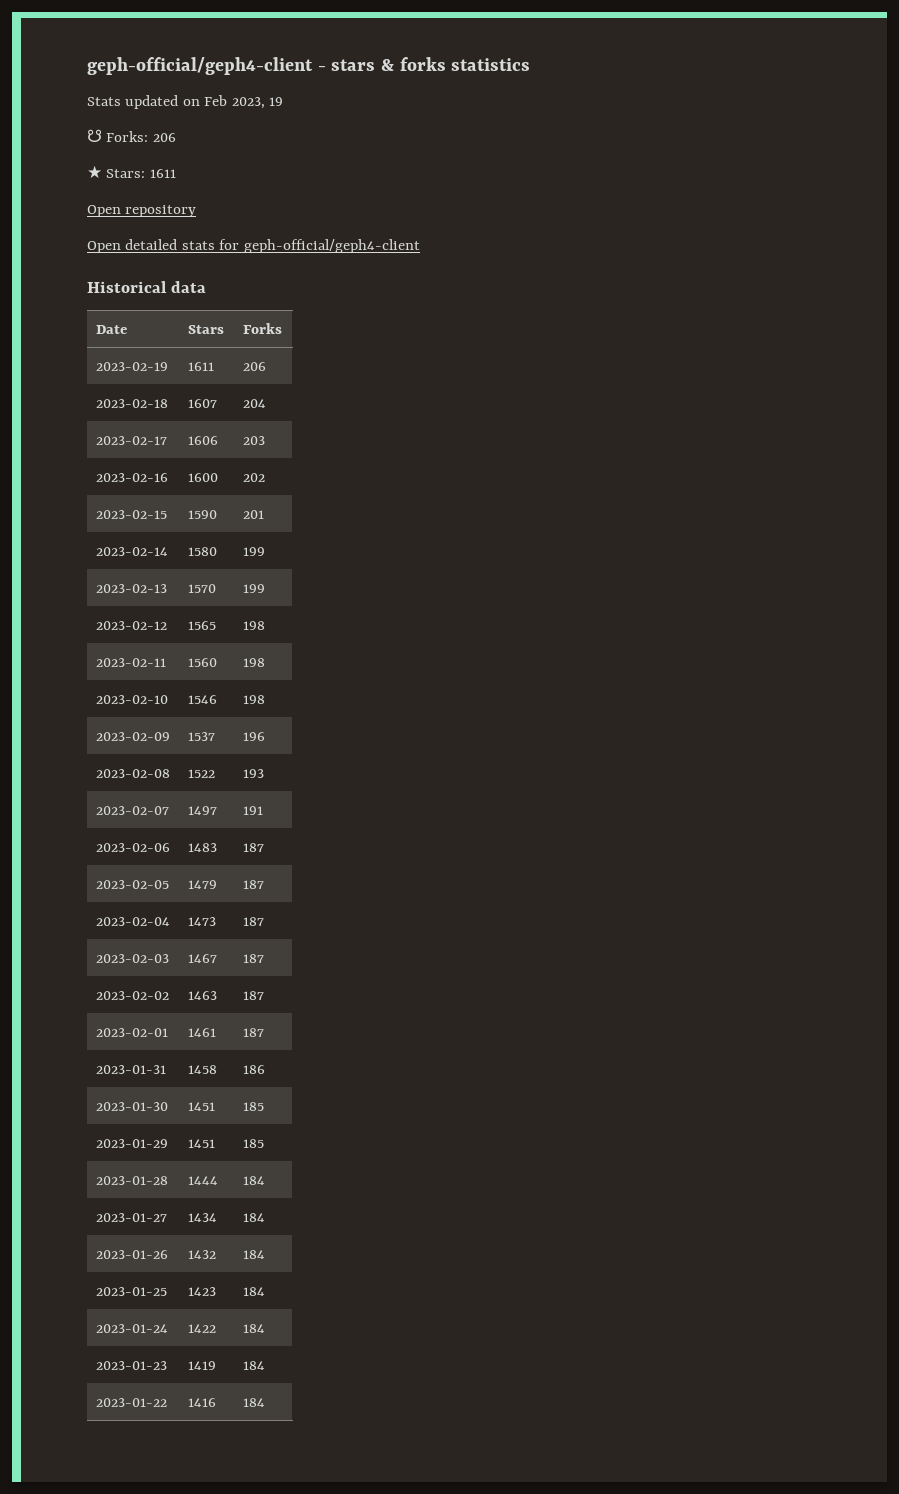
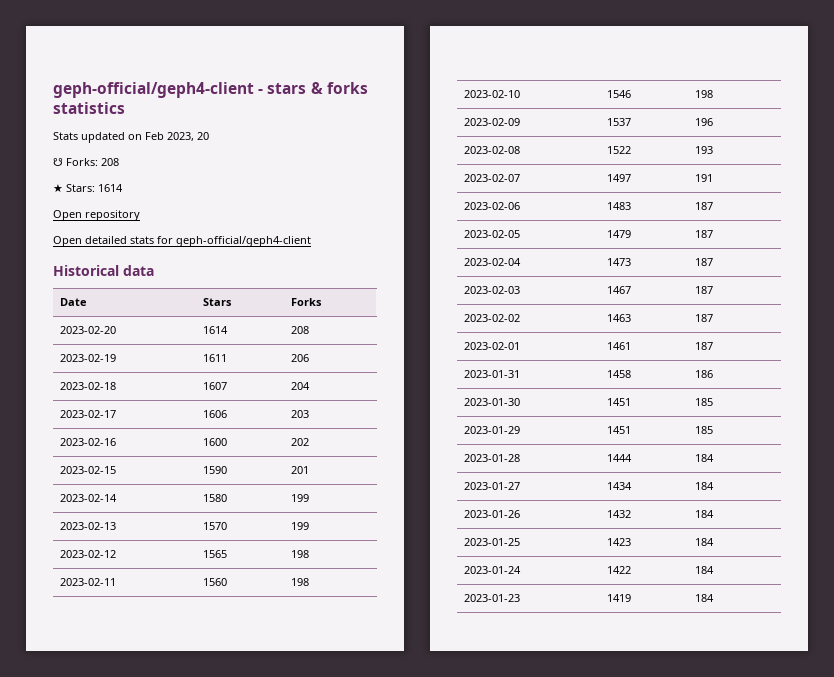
- Stats updated on Feb 2023, 19
+ Stats updated on Feb 2023, 20
- ☋ Forks: 206
+ ☋ Forks: 208
- ★ Stars: 1611
+ ★ Stars: 1614
+ 2023-02-20 | 1614 | 208
- 2023-01-22 | 1416 | 184

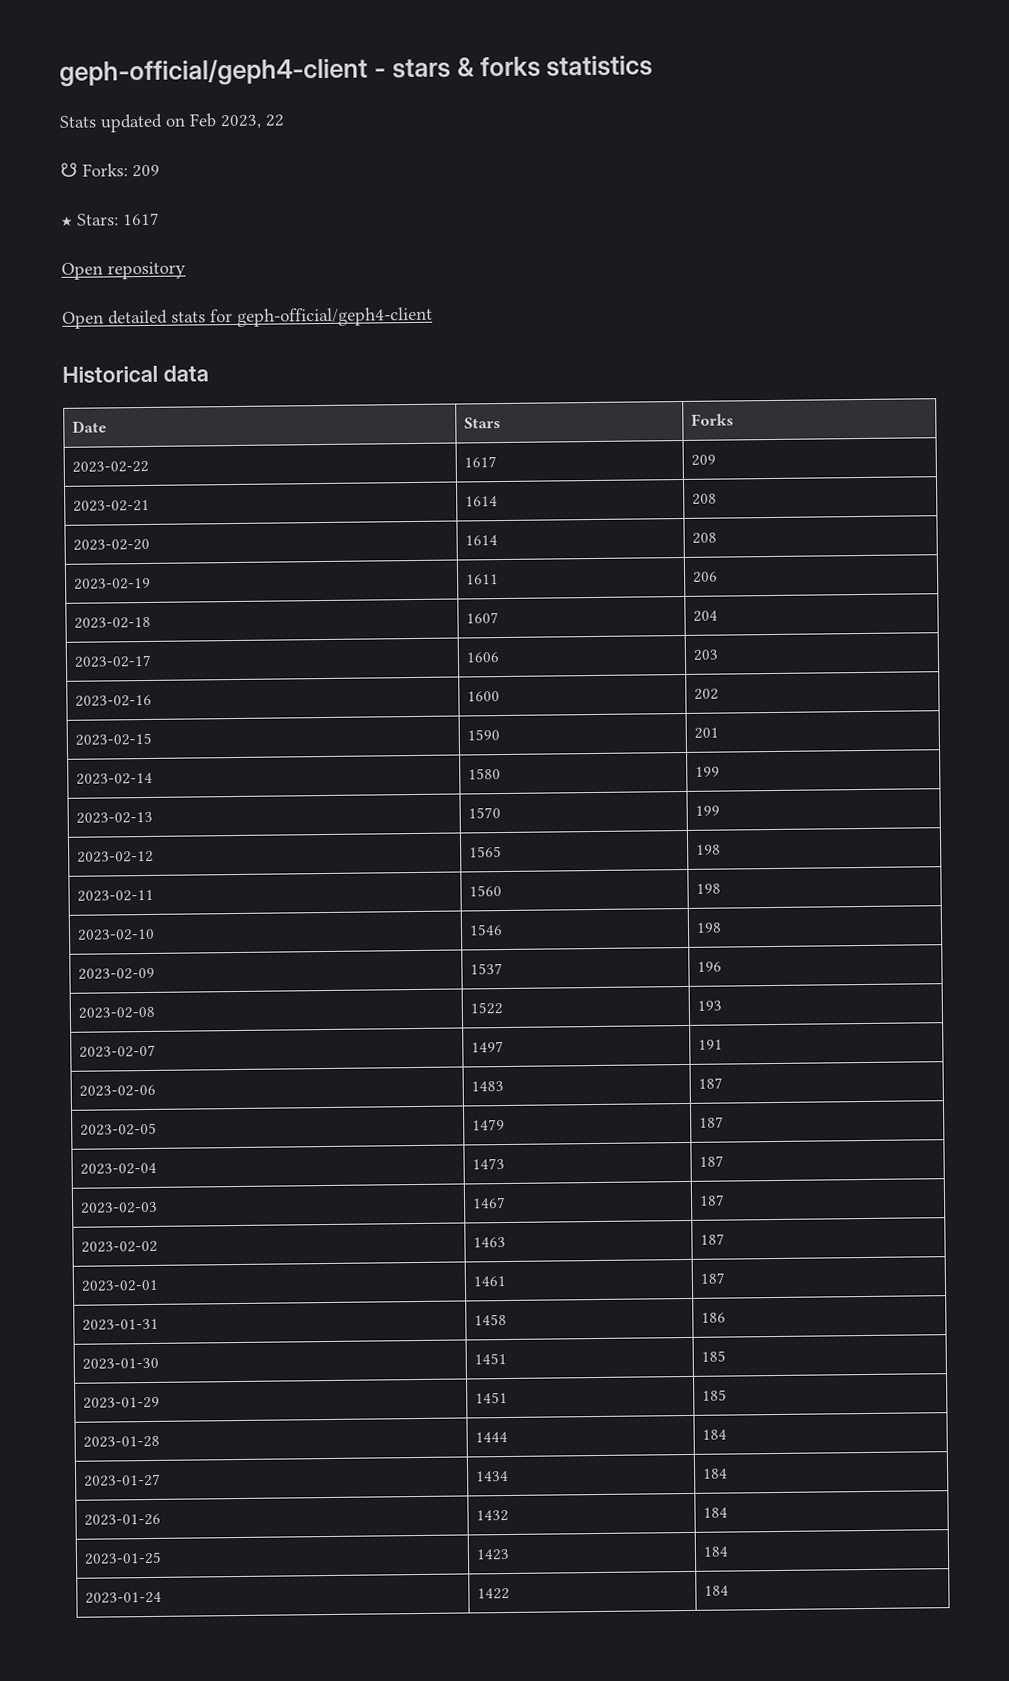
- Stats updated on Feb 2023, 20
+ Stats updated on Feb 2023, 22
- ☋ Forks: 208
+ ☋ Forks: 209
- ★ Stars: 1614
+ ★ Stars: 1617
+ 2023-02-22 | 1617 | 209
+ 2023-02-21 | 1614 | 208
- 2023-01-23 | 1419 | 184

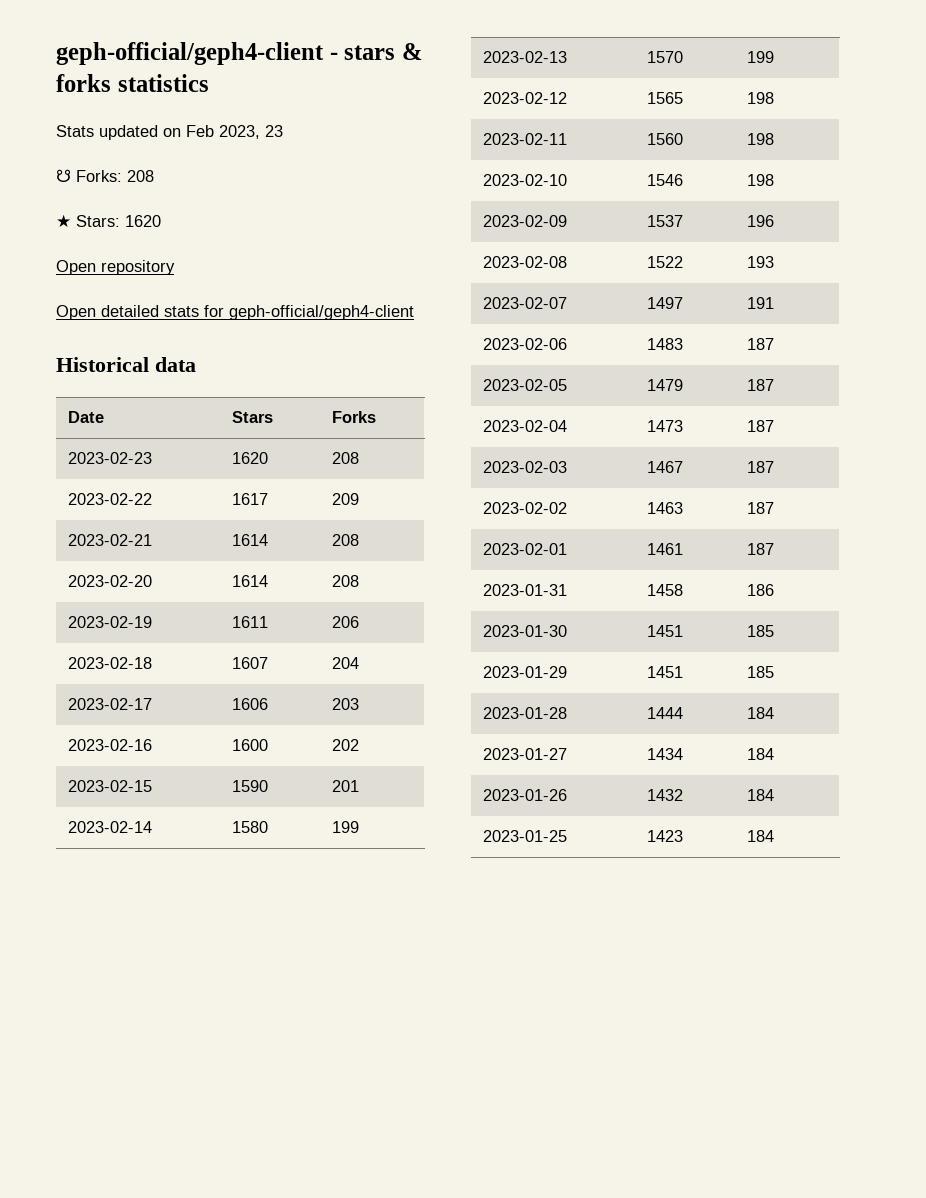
- Stats updated on Feb 2023, 22
+ Stats updated on Feb 2023, 23
- ☋ Forks: 209
+ ☋ Forks: 208
- ★ Stars: 1617
+ ★ Stars: 1620
+ 2023-02-23 | 1620 | 208
- 2023-01-24 | 1422 | 184

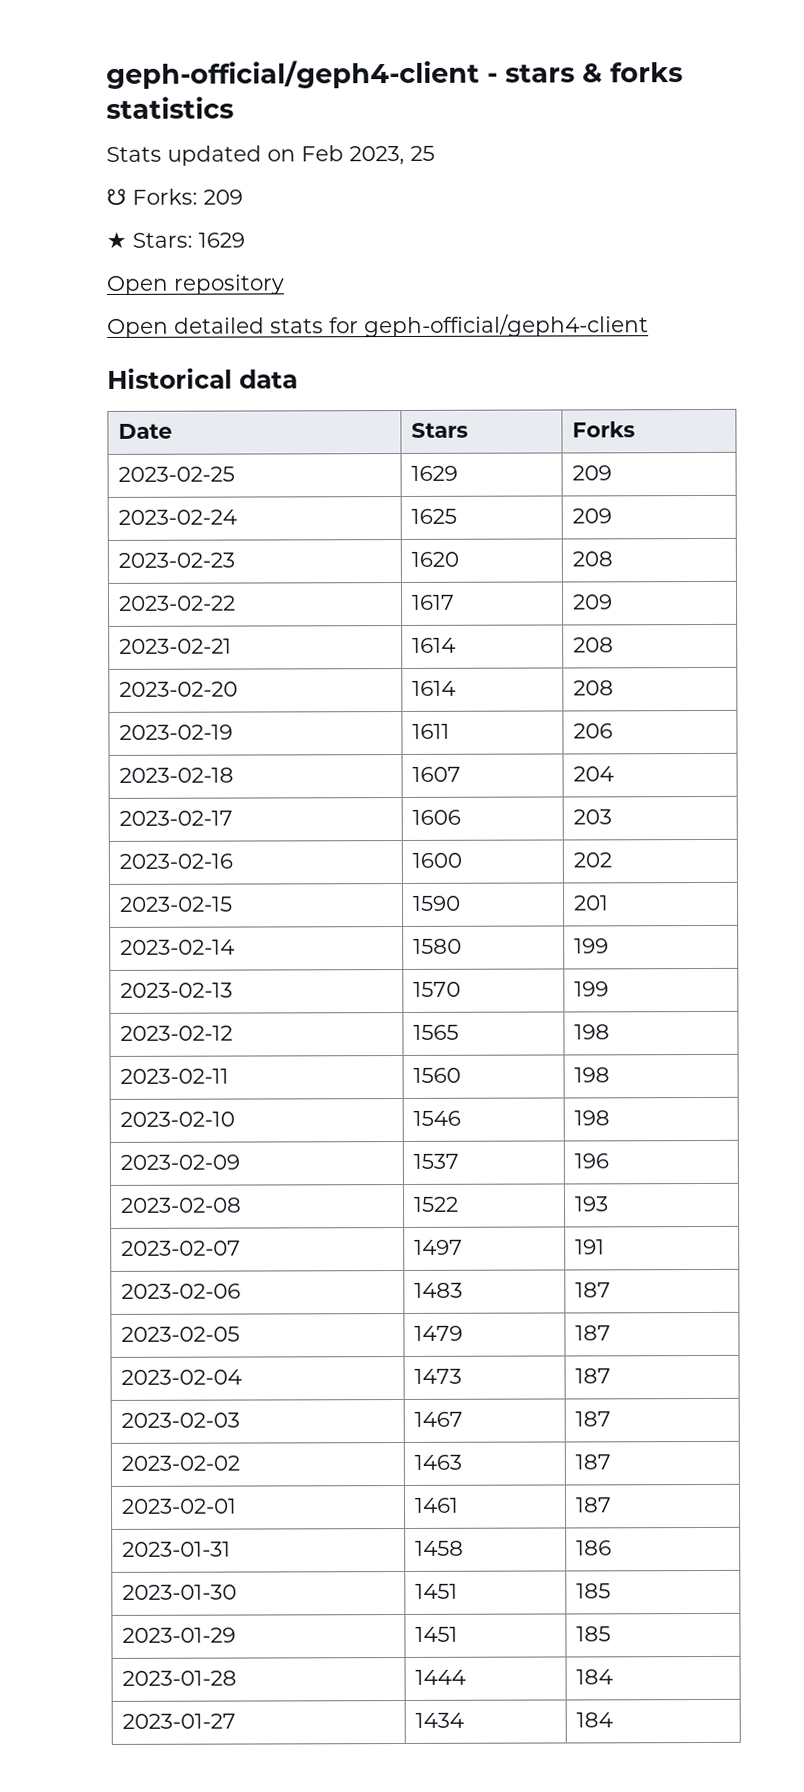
- Stats updated on Feb 2023, 23
+ Stats updated on Feb 2023, 25
- ☋ Forks: 208
+ ☋ Forks: 209
- ★ Stars: 1620
+ ★ Stars: 1629
+ 2023-02-25 | 1629 | 209
+ 2023-02-24 | 1625 | 209
- 2023-01-26 | 1432 | 184
- 2023-01-25 | 1423 | 184

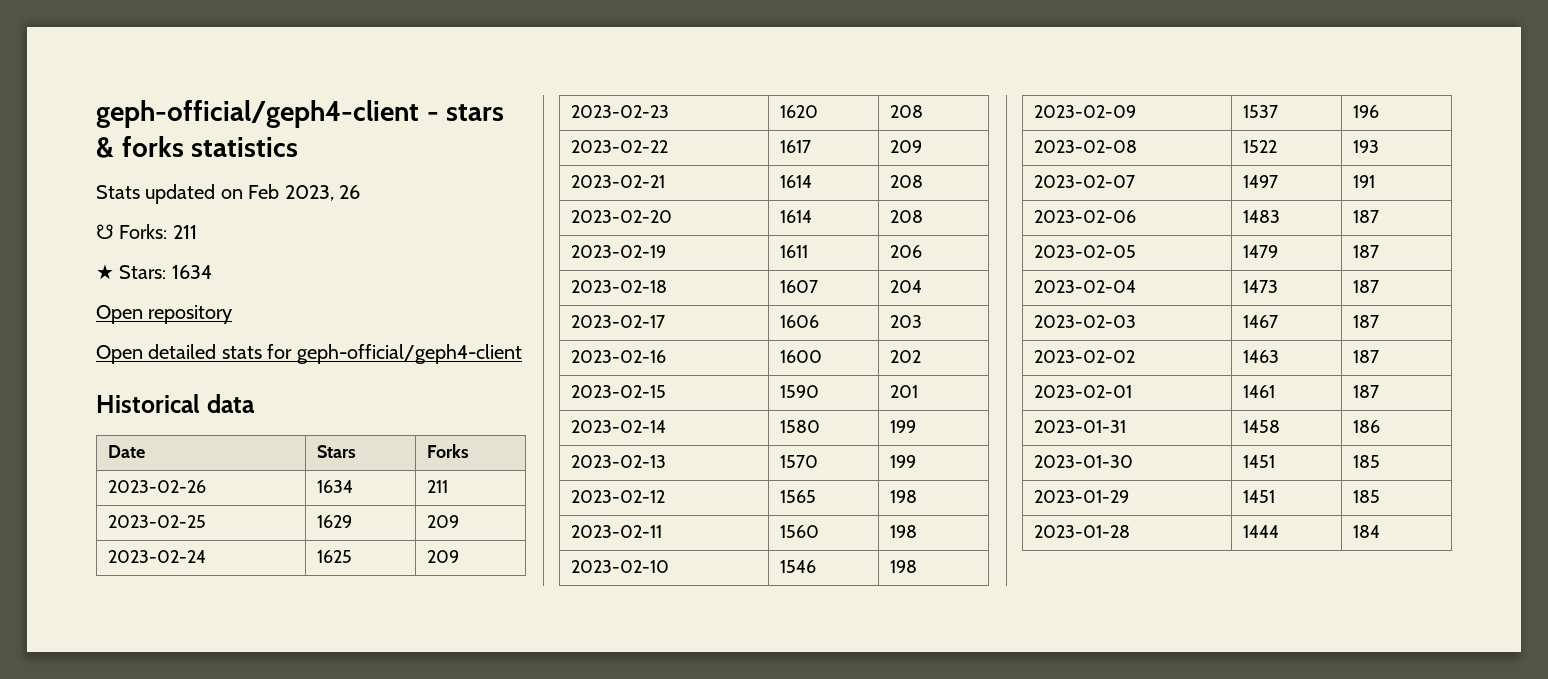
- Stats updated on Feb 2023, 25
+ Stats updated on Feb 2023, 26
- ☋ Forks: 209
+ ☋ Forks: 211
- ★ Stars: 1629
+ ★ Stars: 1634
+ 2023-02-26 | 1634 | 211
- 2023-01-27 | 1434 | 184

